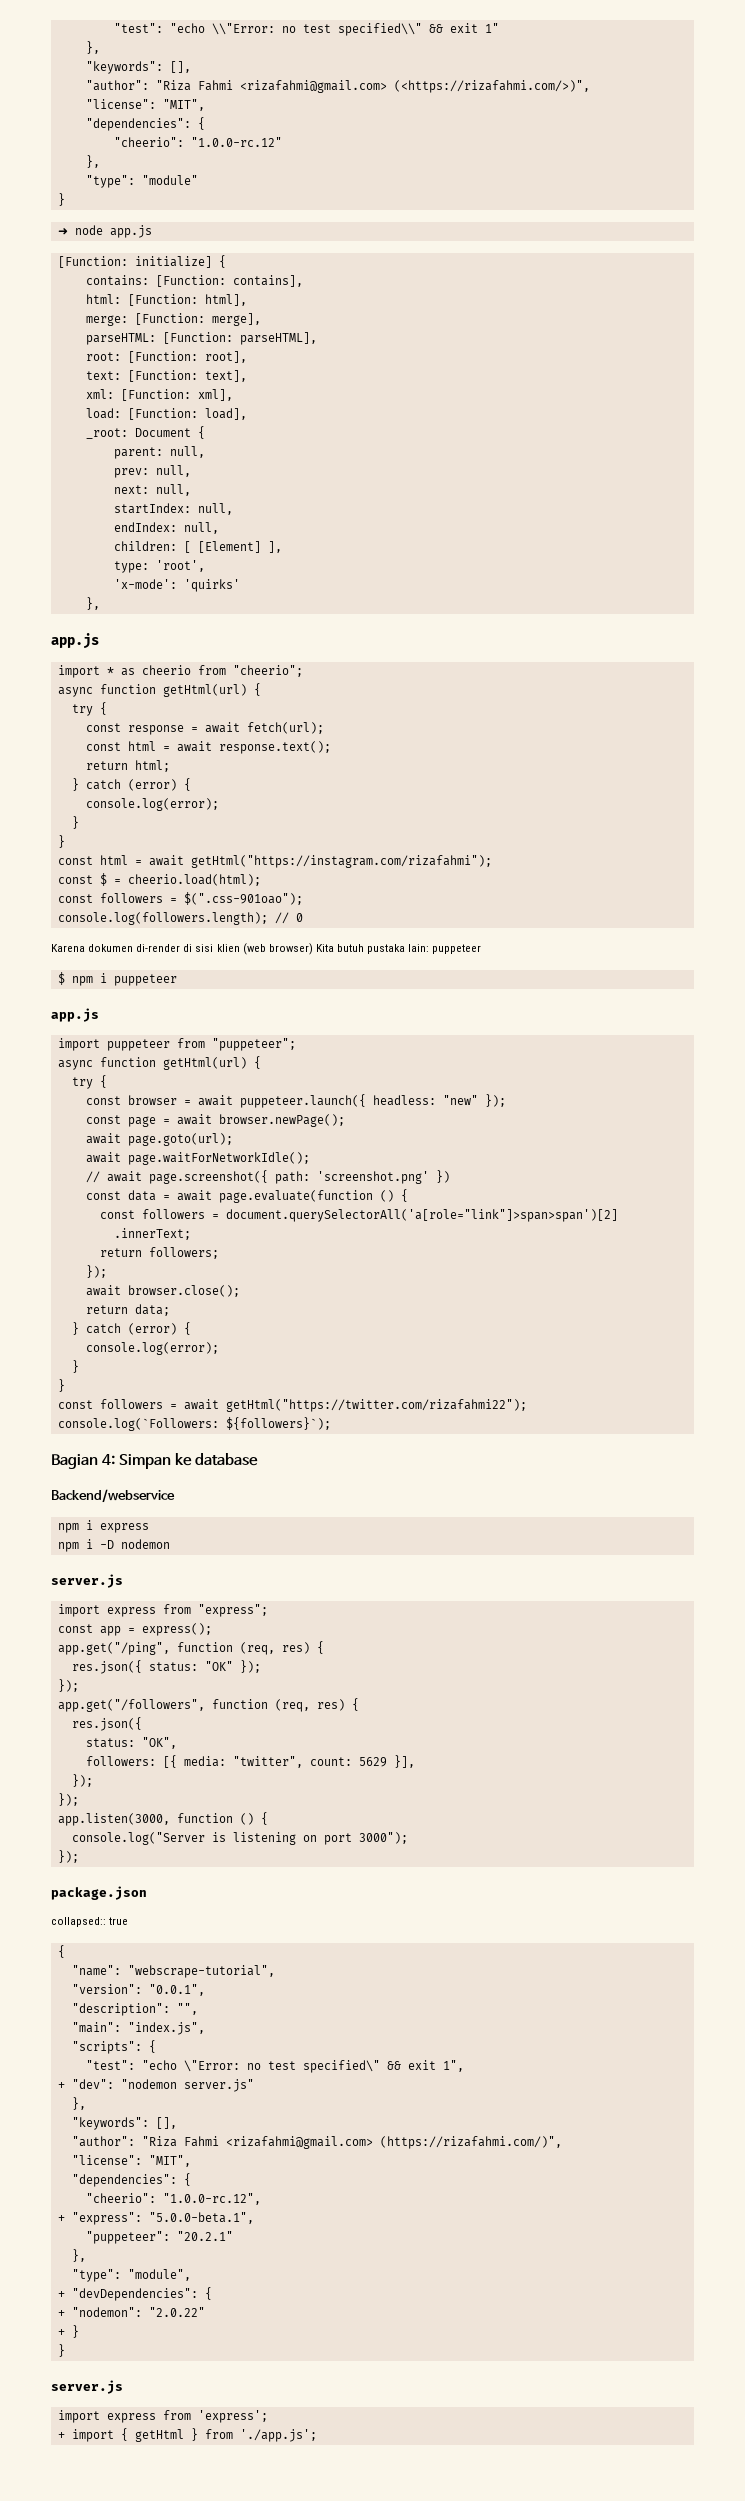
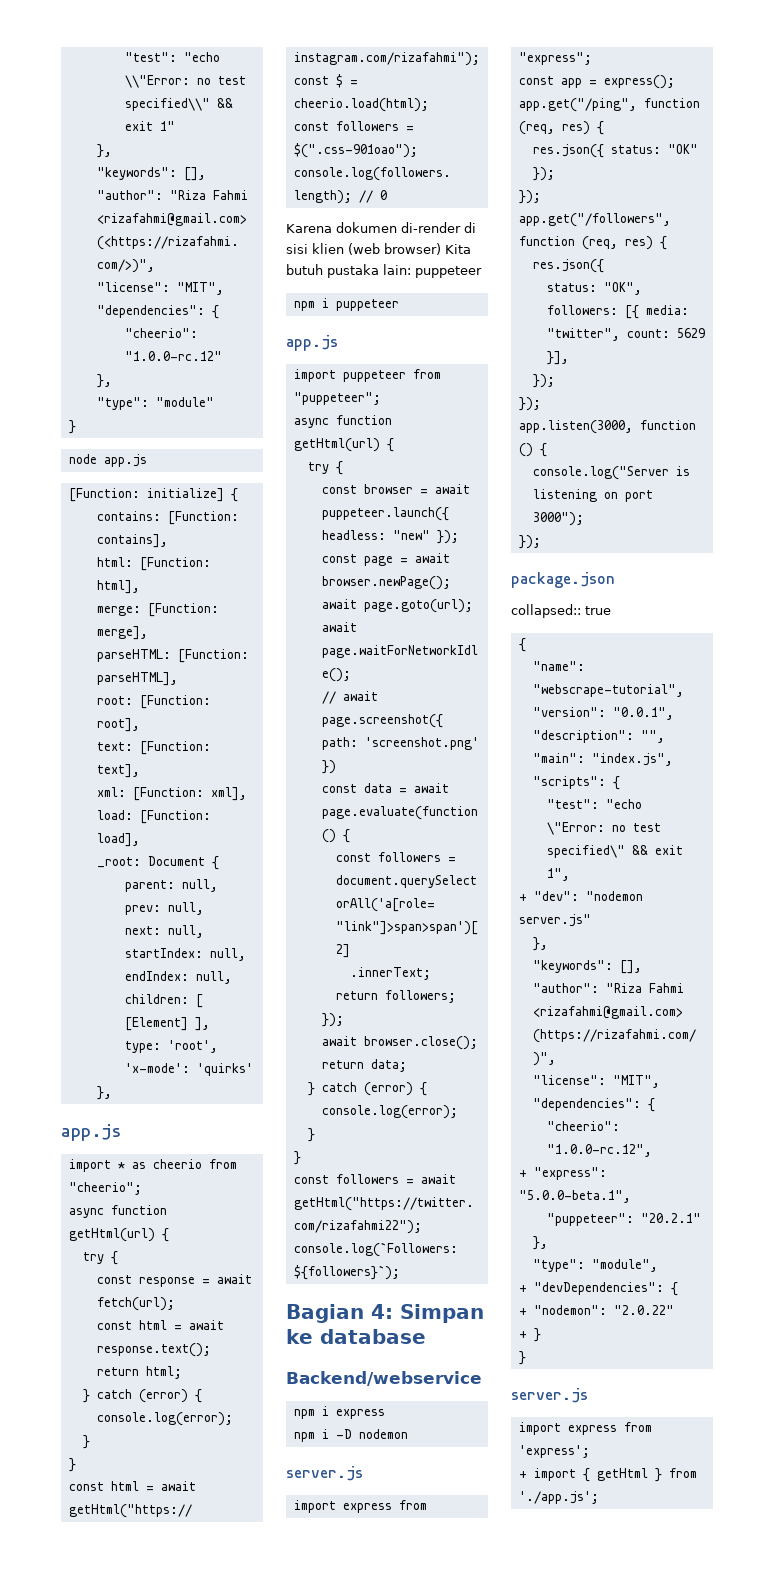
- ➜ node app.js
+ node app.js
- $ npm i puppeteer
+ npm i puppeteer

